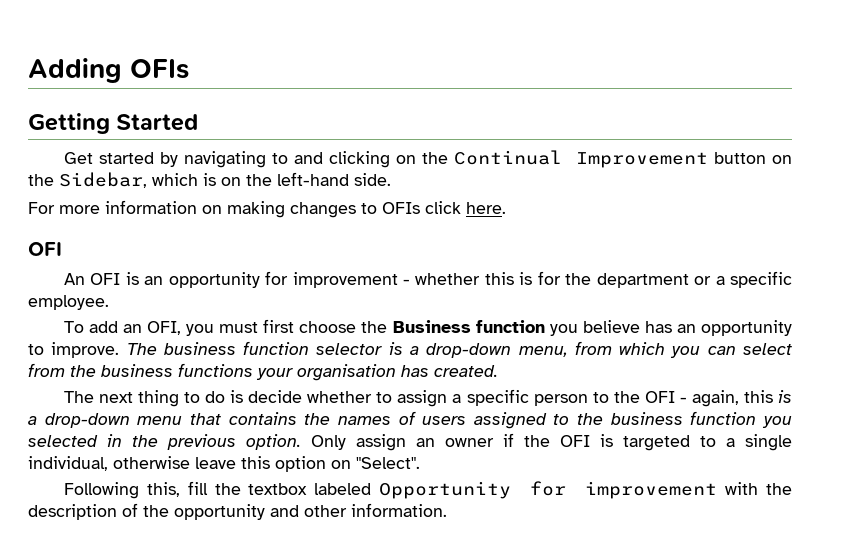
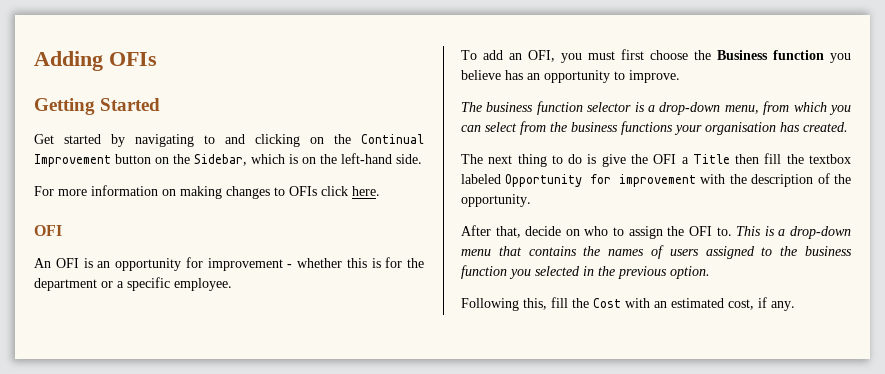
- To add an OFI, you must first choose the Business function you believe has an opportunity to improve. The business function selector is a drop-down menu, from which you can select from the business functions your organisation has created.
+ To add an OFI, you must first choose the Business function you believe has an opportunity to improve.
+ The business function selector is a drop-down menu, from which you can select from the business functions your organisation has created.
- The next thing to do is decide whether to assign a specific person to the OFI - again, this is a drop-down menu that contains the names of users assigned to the business function you selected in the previous option. Only assign an owner if the OFI is targeted to a single individual, otherwise leave this option on "Select".
- Following this, fill the textbox labeled Opportunity for improvement with the description of the opportunity and other information.
+ The next thing to do is give the OFI a Title then fill the textbox labeled Opportunity for improvement with the description of the opportunity.
+ After that, decide on who to assign the OFI to. This is a drop-down menu that contains the names of users assigned to the business function you selected in the previous option.
+ Following this, fill the Cost with an estimated cost, if any.

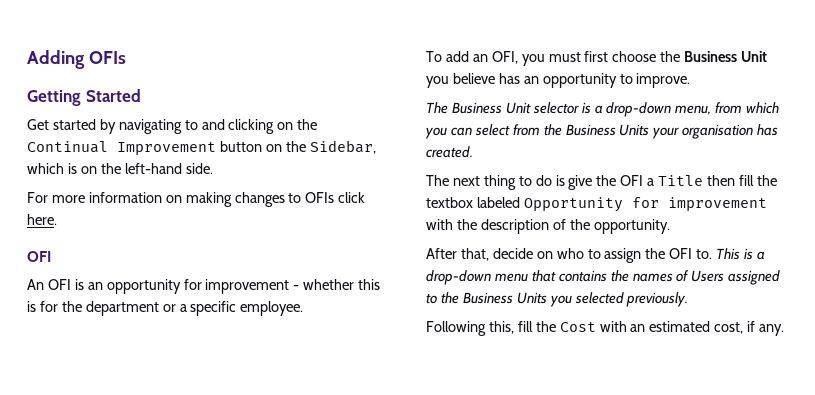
- To add an OFI, you must first choose the Business function you believe has an opportunity to improve.
+ To add an OFI, you must first choose the Business Unit you believe has an opportunity to improve.
- The business function selector is a drop-down menu, from which you can select from the business functions your organisation has created.
+ The Business Unit selector is a drop-down menu, from which you can select from the Business Units your organisation has created.
- This is a drop-down menu that contains the names of users assigned to the business function you selected in the previous option.
+ This is a drop-down menu that contains the names of Users assigned to the Business Units you selected previously.

